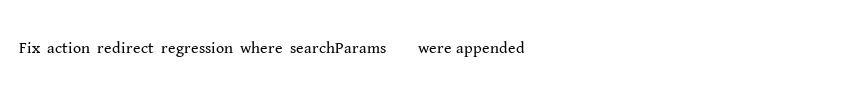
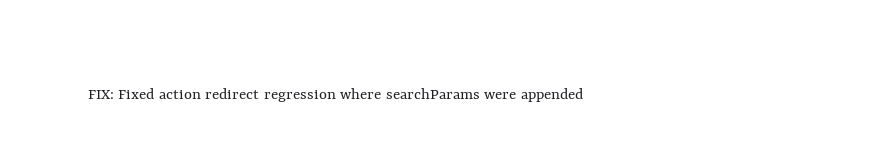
- Fix action redirect regression where searchParams were appended
+ FIX: Fixed action redirect regression where searchParams were appended

